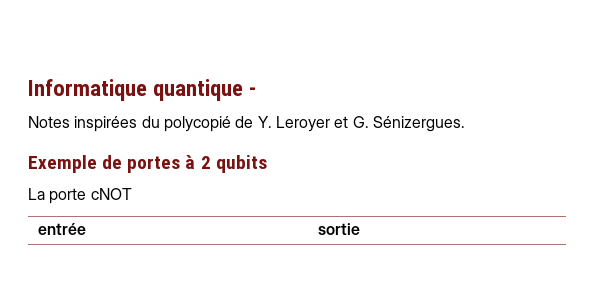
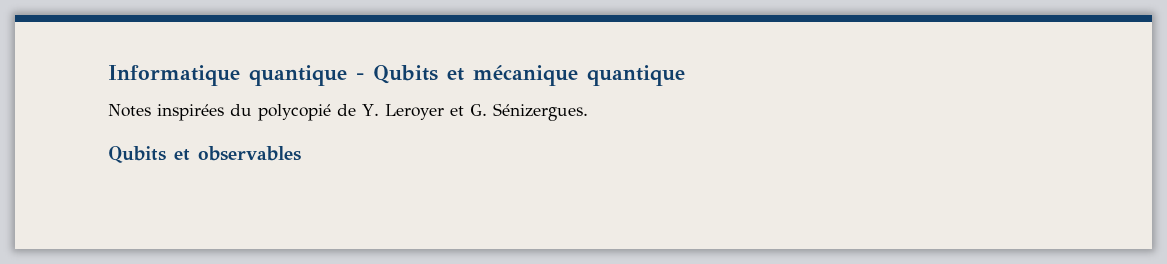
- Informatique quantique -
+ Informatique quantique - Qubits et mécanique quantique
- Exemple de portes à 2 qubits
- La porte cNOT
- entrée | sortie
+ Qubits et observables

